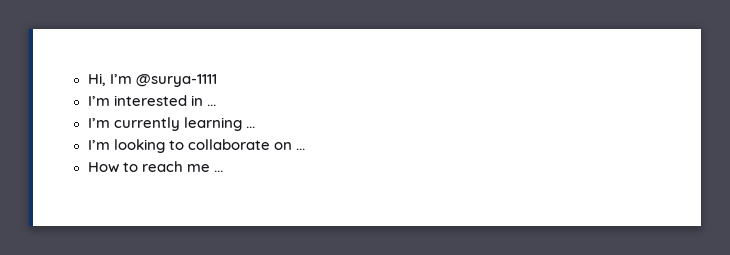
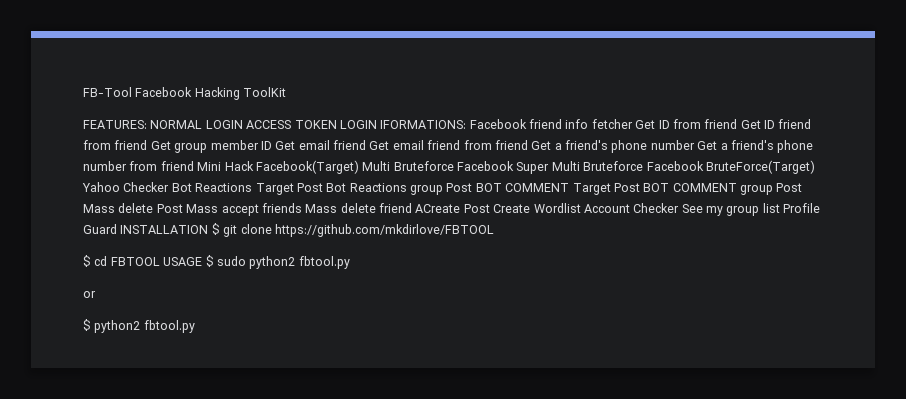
- Hi, I’m @surya-1111
- I’m interested in ...
- I’m currently learning ...
- I’m looking to collaborate on ...
- How to reach me ...
+ FB-Tool Facebook Hacking ToolKit
+ FEATURES: NORMAL LOGIN ACCESS TOKEN LOGIN IFORMATIONS: Facebook friend info fetcher Get ID from friend Get ID friend from friend Get group member ID Get email friend Get email friend from friend Get a friend's phone number Get a friend's phone number from friend Mini Hack Facebook(Target) Multi Bruteforce Facebook Super Multi Bruteforce Facebook BruteForce(Target) Yahoo Checker Bot Reactions Target Post Bot Reactions group Post BOT COMMENT Target Post BOT COMMENT group Post Mass delete Post Mass accept friends Mass delete friend ACreate Post Create Wordlist Account Checker See my group list Profile Guard INSTALLATION $ git clone https://github.com/mkdirlove/FBTOOL
+ $ cd FBTOOL USAGE $ sudo python2 fbtool.py
+ or
+ $ python2 fbtool.py

